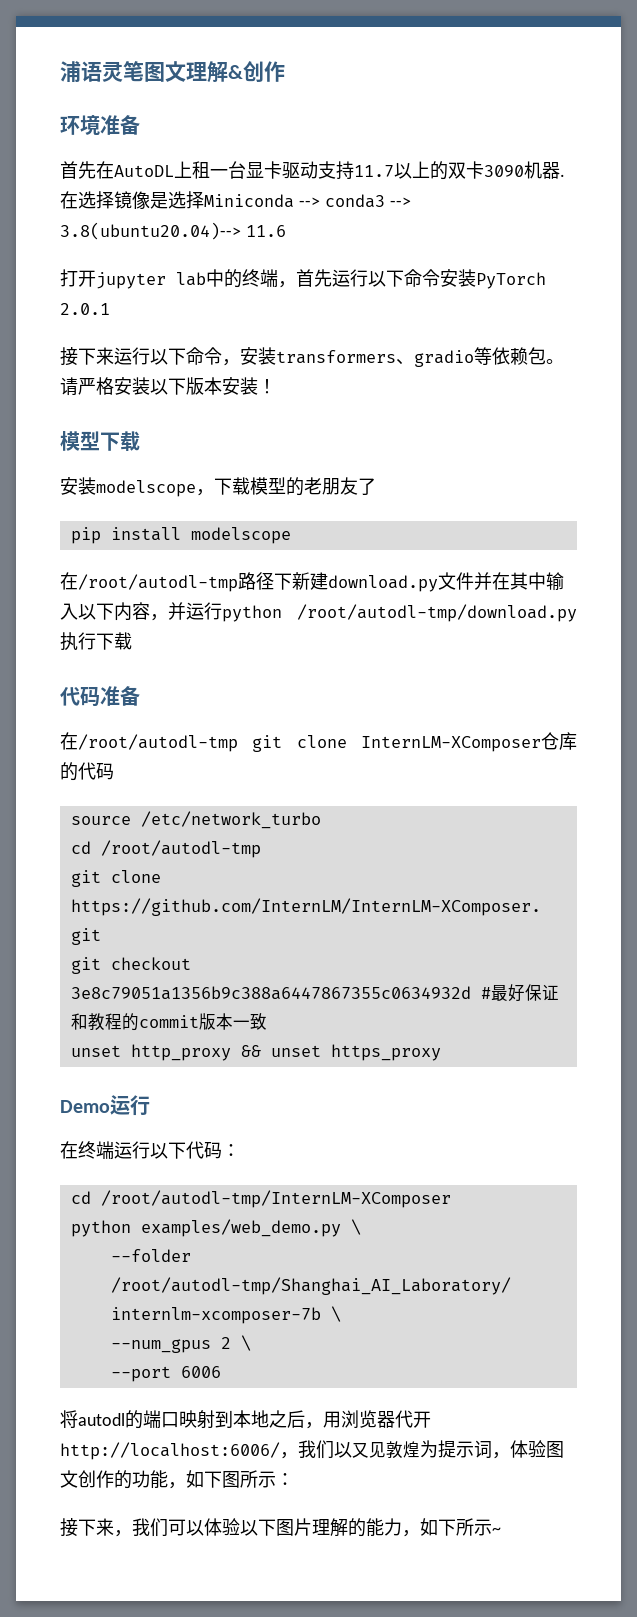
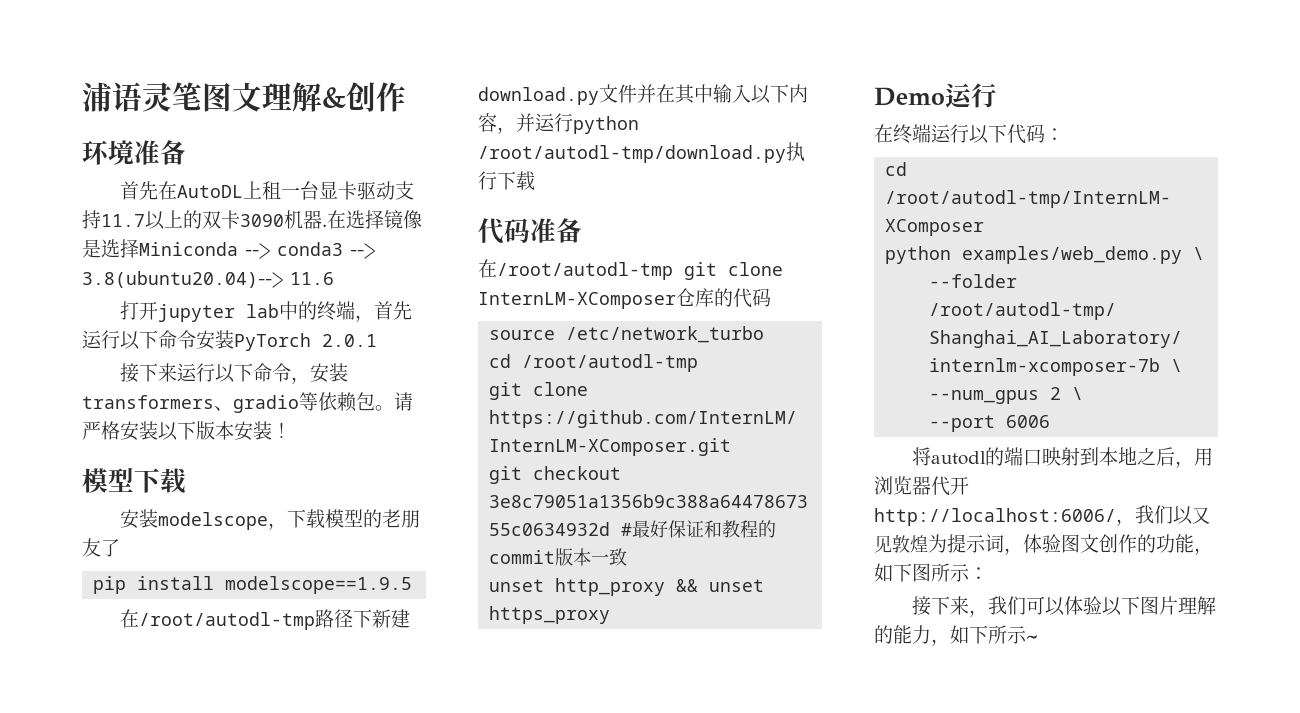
- pip install modelscope
+ pip install modelscope==1.9.5

